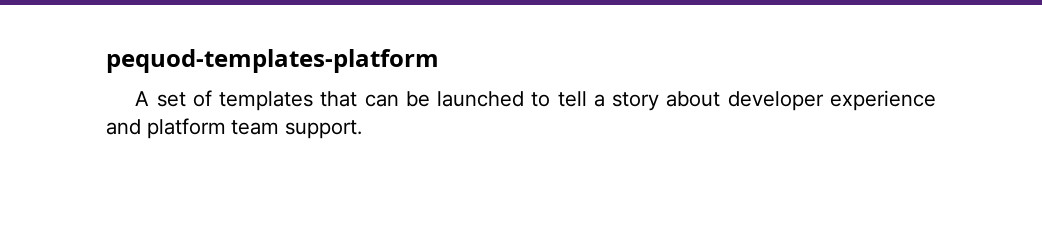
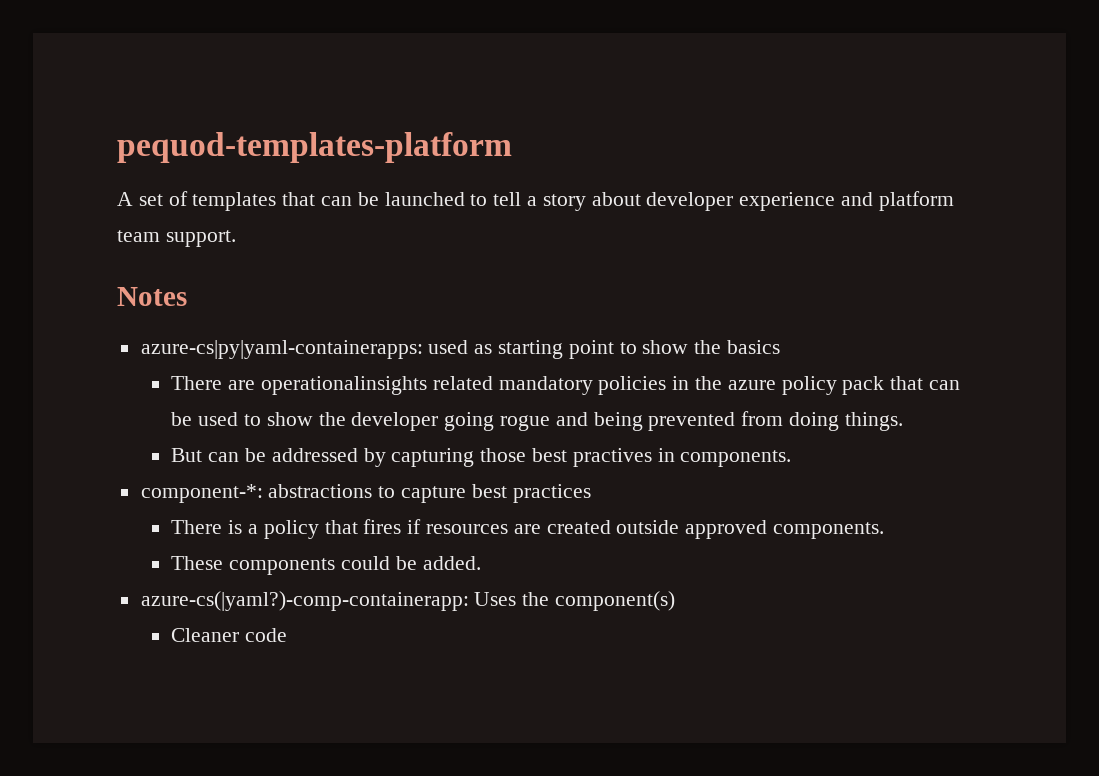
+ Notes
+ azure-cs|py|yaml-containerapps: used as starting point to show the basics
+ There are operationalinsights related mandatory policies in the azure policy pack that can be used to show the developer going rogue and being prevented from doing things.
+ But can be addressed by capturing those best practives in components.
+ component-*: abstractions to capture best practices
+ There is a policy that fires if resources are created outside approved components.
+ These components could be added.
+ azure-cs(|yaml?)-comp-containerapp: Uses the component(s)
+ Cleaner code

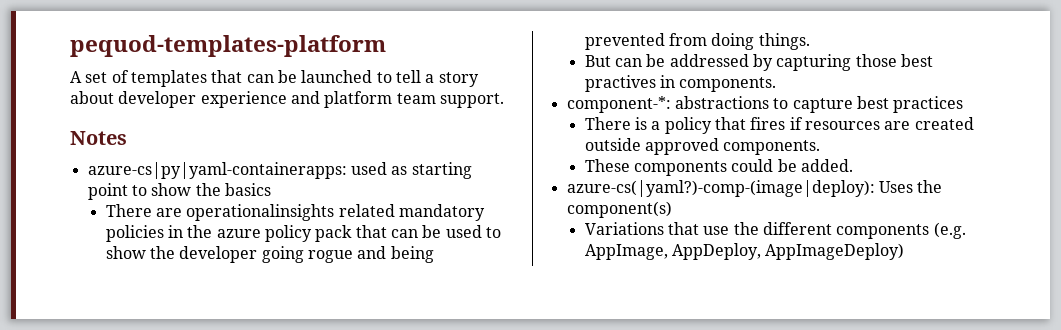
- azure-cs(|yaml?)-comp-containerapp: Uses the component(s)
+ azure-cs(|yaml?)-comp-(image|deploy): Uses the component(s)
- Cleaner code
+ Variations that use the different components (e.g. AppImage, AppDeploy, AppImageDeploy)

